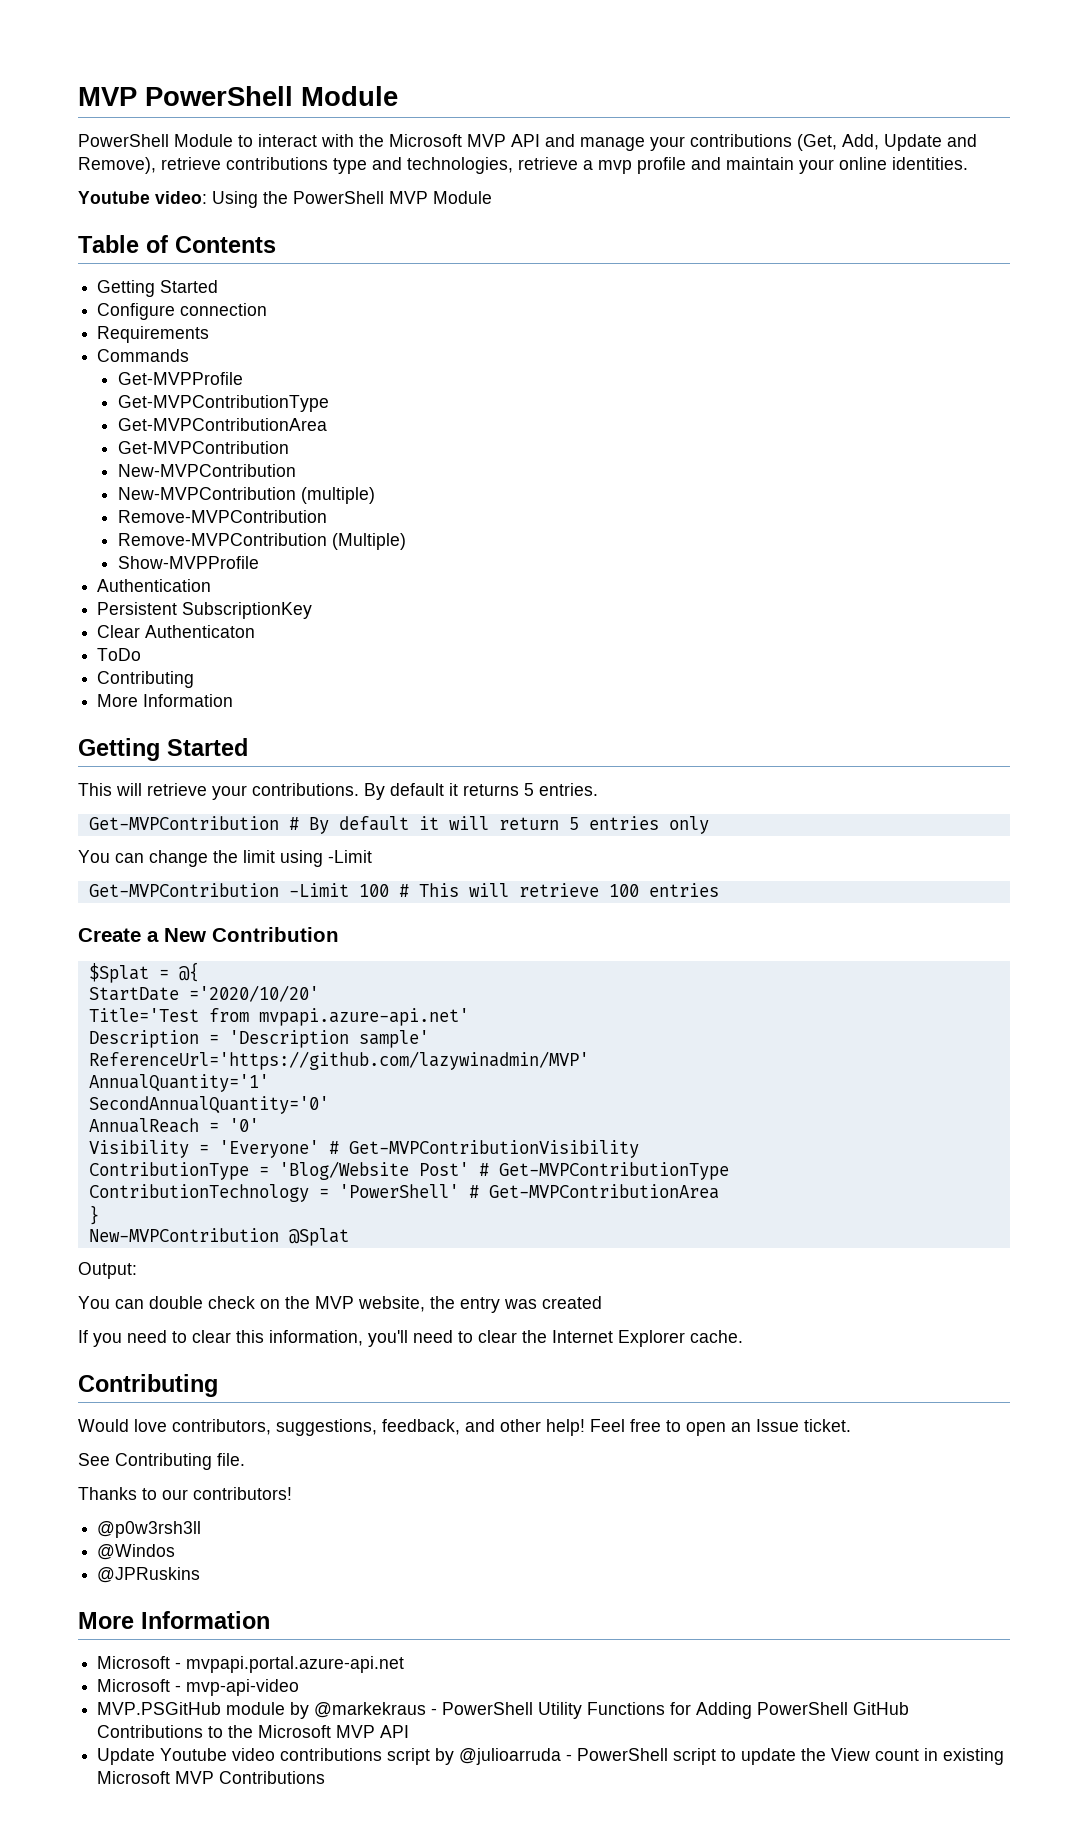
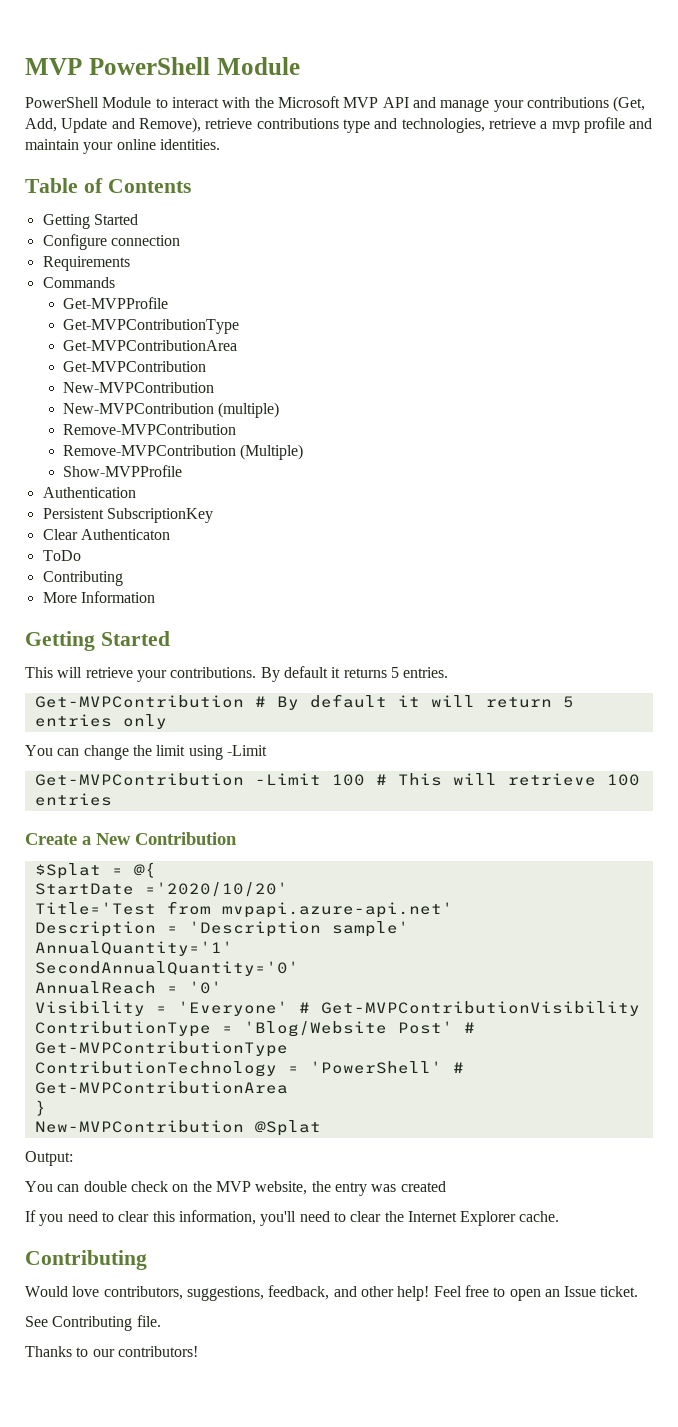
- Youtube video: Using the PowerShell MVP Module
- ReferenceUrl='https://github.com/lazywinadmin/MVP'
- @p0w3rsh3ll
- @Windos
- @JPRuskins
- More Information
- Microsoft - mvpapi.portal.azure-api.net
- Microsoft - mvp-api-video
- MVP.PSGitHub module by @markekraus - PowerShell Utility Functions for Adding PowerShell GitHub Contributions to the Microsoft MVP API
- Update Youtube video contributions script by @julioarruda - PowerShell script to update the View count in existing Microsoft MVP Contributions

